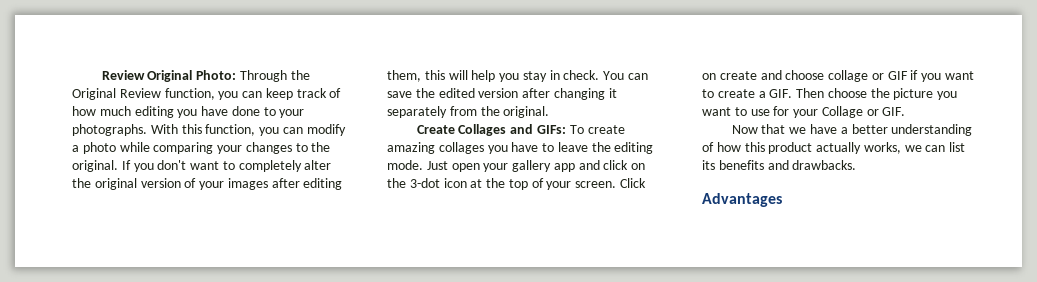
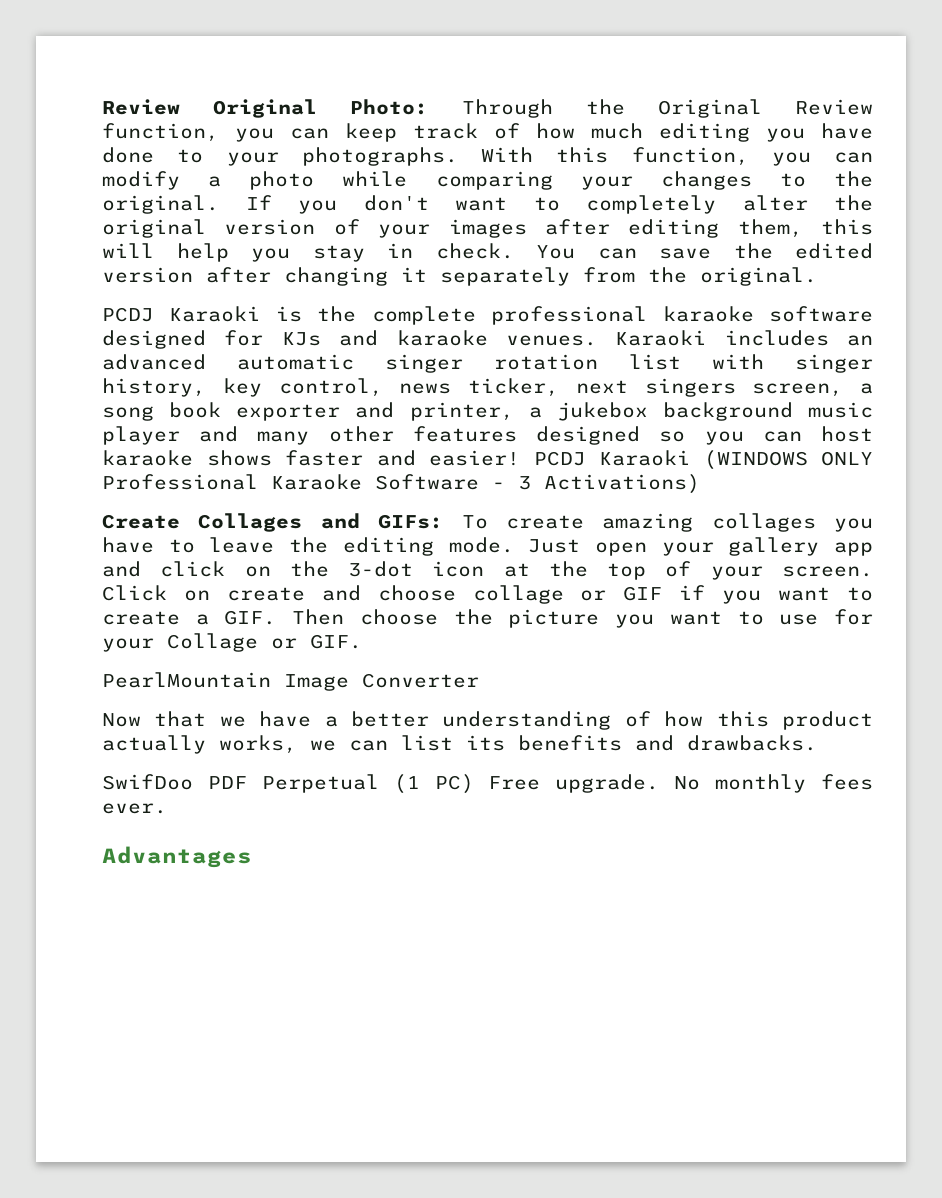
+ PCDJ Karaoki is the complete professional karaoke software designed for KJs and karaoke venues. Karaoki includes an advanced automatic singer rotation list with singer history, key control, news ticker, next singers screen, a song book exporter and printer, a jukebox background music player and many other features designed so you can host karaoke shows faster and easier! PCDJ Karaoki (WINDOWS ONLY Professional Karaoke Software - 3 Activations)
+ PearlMountain Image Converter
+ SwifDoo PDF Perpetual (1 PC) Free upgrade. No monthly fees ever.

